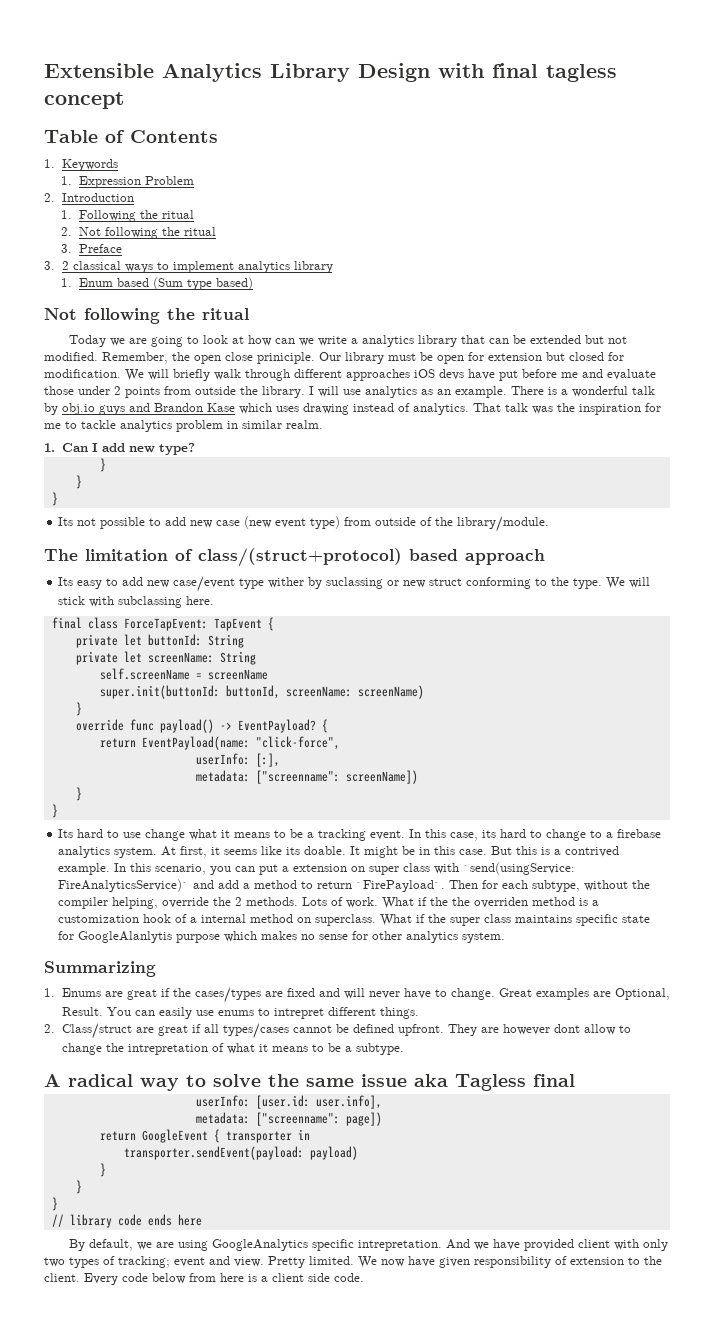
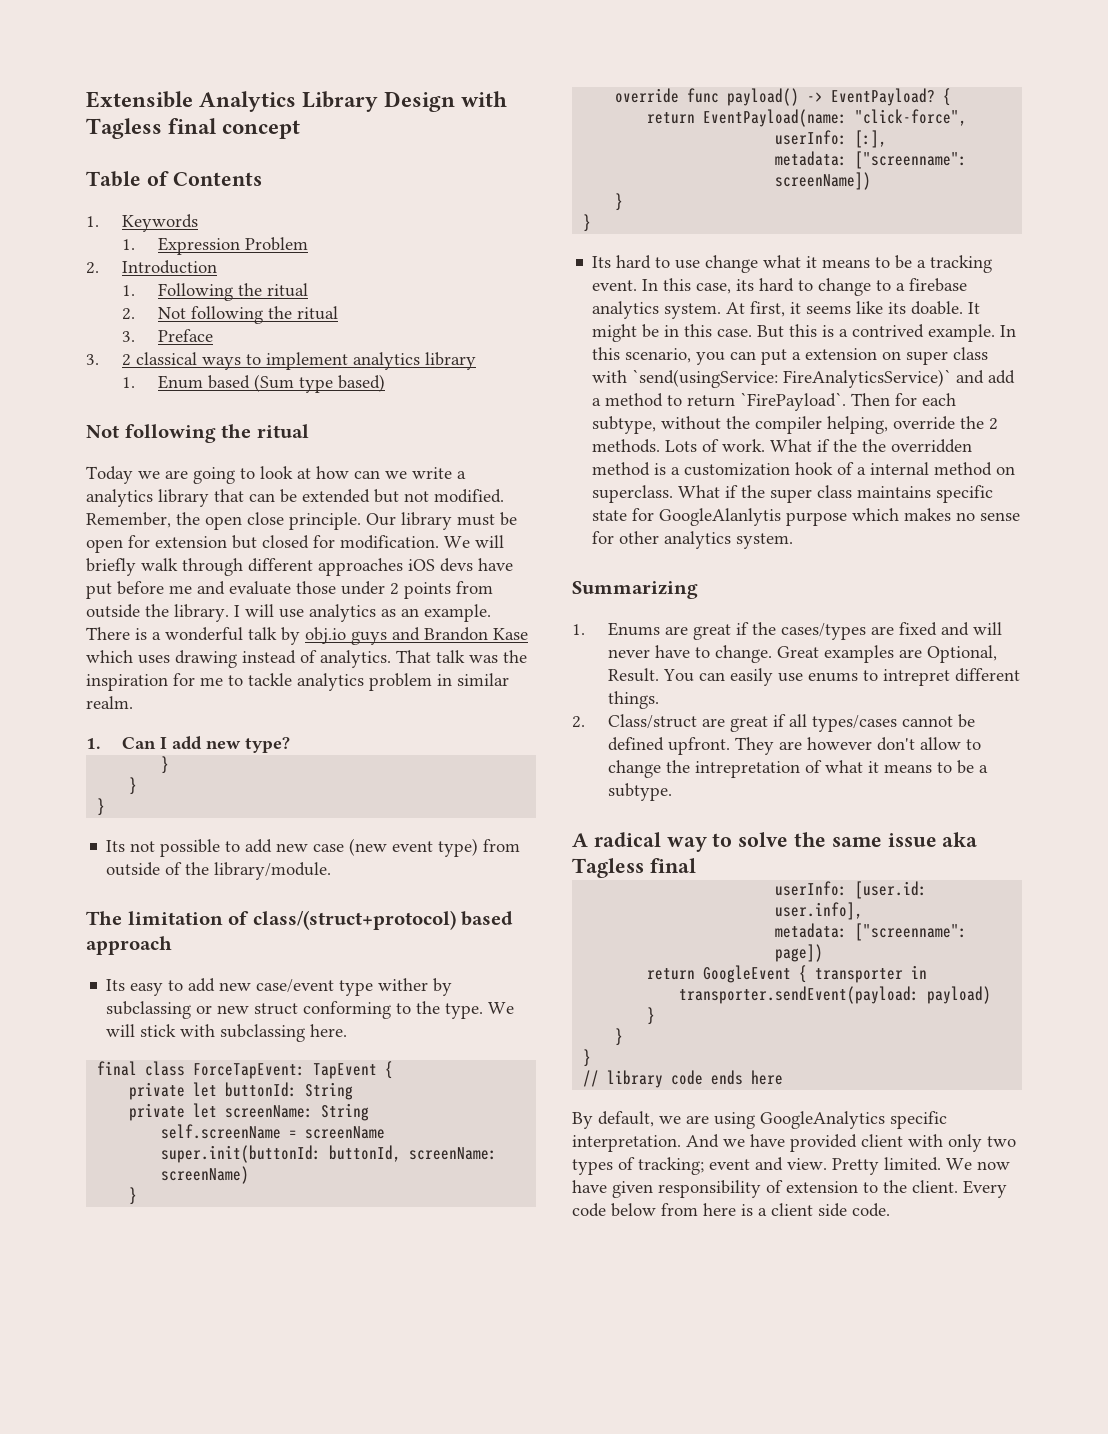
- Extensible Analytics Library Design with final tagless concept
+ Extensible Analytics Library Design with Tagless final concept
- Remember, the open close priniciple.
+ Remember, the open close principle.
- Its easy to add new case/event type wither by suclassing or new struct conforming to the type.
+ Its easy to add new case/event type wither by subclassing or new struct conforming to the type.
- What if the the overriden method is a customization hook of a internal method on superclass.
+ What if the the overridden method is a customization hook of a internal method on superclass.
- They are however dont allow to change the intrepretation of what it means to be a subtype.
+ They are however don't allow to change the intrepretation of what it means to be a subtype.
- By default, we are using GoogleAnalytics specific intrepretation.
+ By default, we are using GoogleAnalytics specific interpretation.

